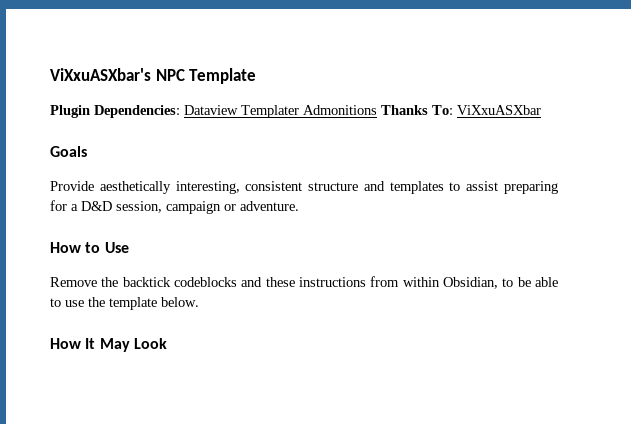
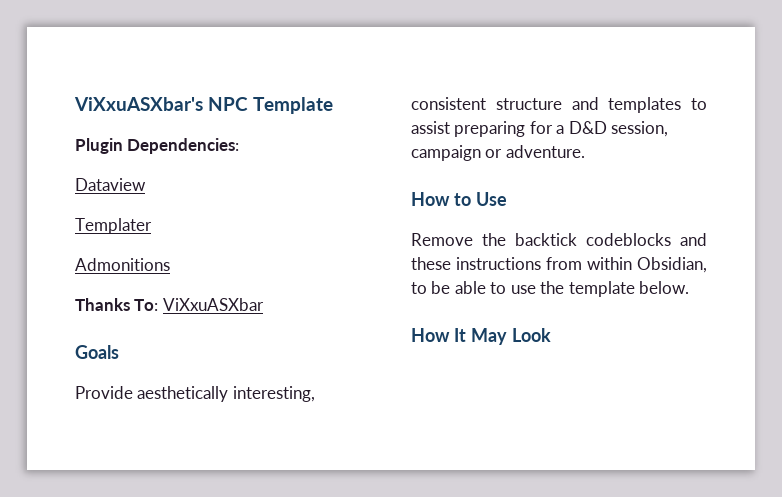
- Plugin Dependencies: Dataview Templater Admonitions Thanks To: ViXxuASXbar
+ Plugin Dependencies:
+ Dataview
+ Templater
+ Admonitions
+ Thanks To: ViXxuASXbar

